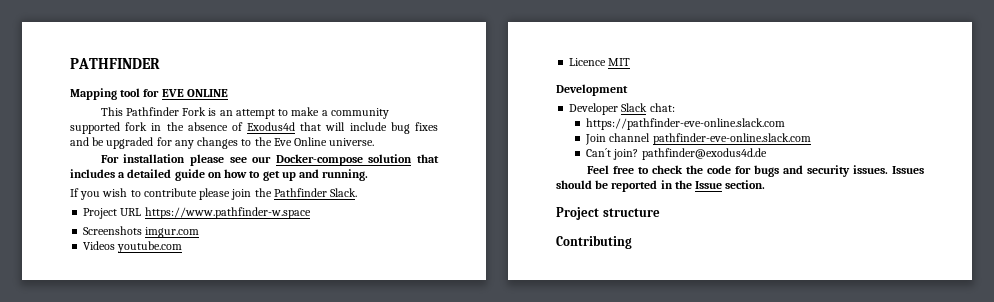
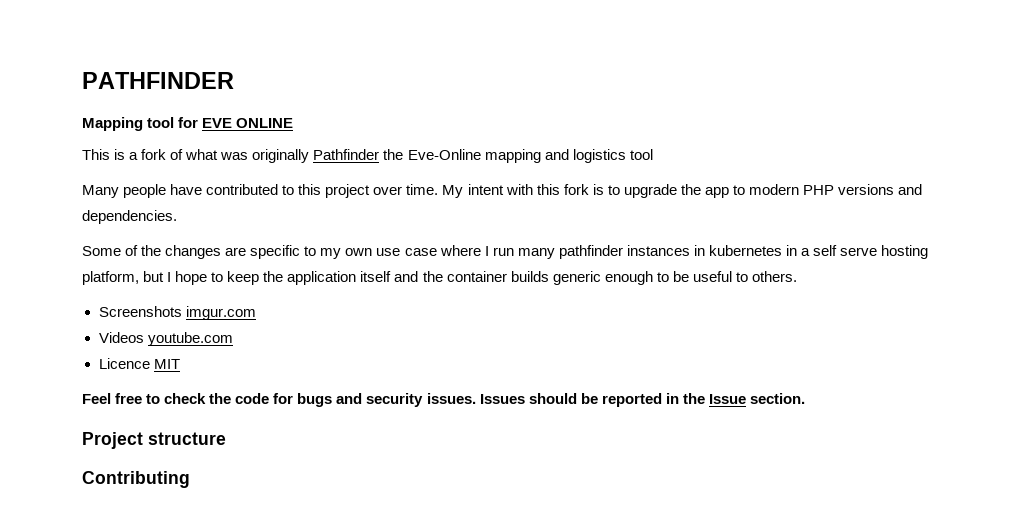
- This Pathfinder Fork is an attempt to make a community supported fork in the absence of Exodus4d that will include bug fixes and be upgraded for any changes to the Eve Online universe.
- For installation please see our Docker-compose solution that includes a detailed guide on how to get up and running.
- If you wish to contribute please join the Pathfinder Slack.
- Project URL https://www.pathfinder-w.space
+ This is a fork of what was originally Pathfinder the Eve-Online mapping and logistics tool
+ Many people have contributed to this project over time. My intent with this fork is to upgrade the app to modern PHP versions and dependencies.
+ Some of the changes are specific to my own use case where I run many pathfinder instances in kubernetes in a self serve hosting platform, but I hope to keep the application itself and the container builds generic enough to be useful to others.
- Development
- Developer Slack chat:
- https://pathfinder-eve-online.slack.com
- Join channel pathfinder-eve-online.slack.com
- Can´t join? pathfinder@exodus4d.de

